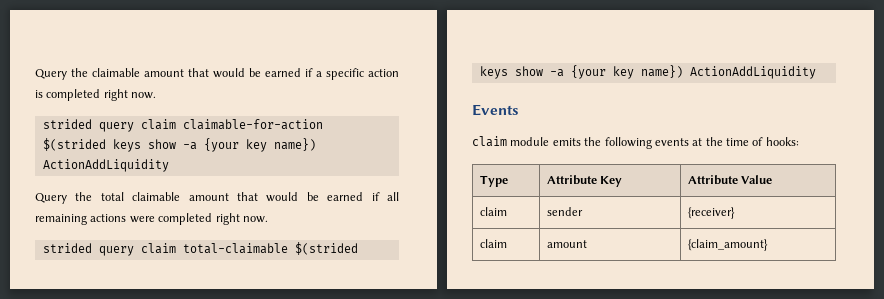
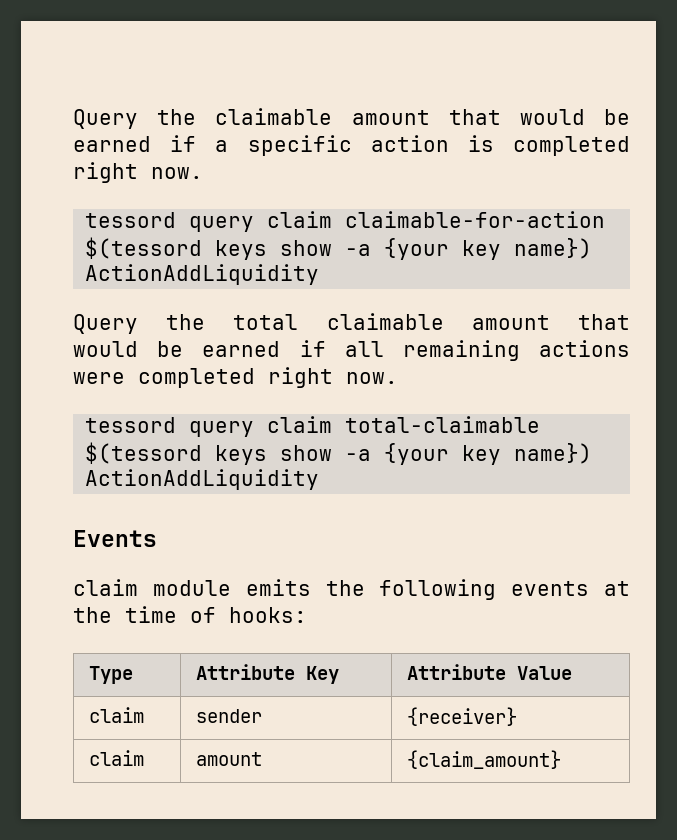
- strided query claim claimable-for-action $(strided keys show -a {your key name}) ActionAddLiquidity
+ tessord query claim claimable-for-action $(tessord keys show -a {your key name}) ActionAddLiquidity
- strided query claim total-claimable $(strided keys show -a {your key name}) ActionAddLiquidity
+ tessord query claim total-claimable $(tessord keys show -a {your key name}) ActionAddLiquidity

